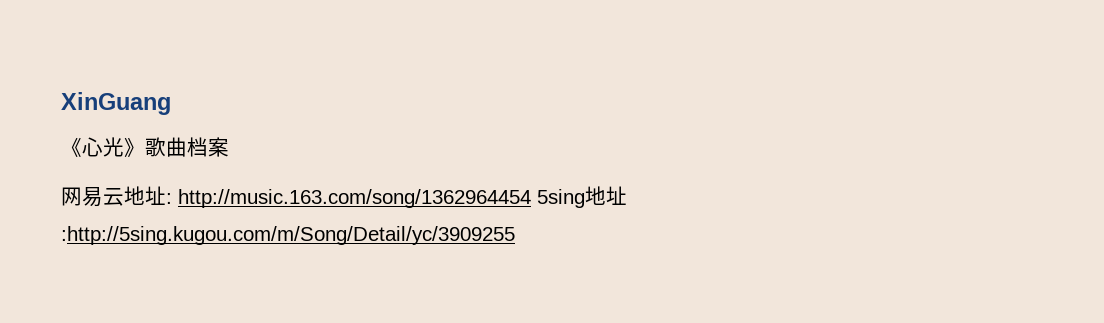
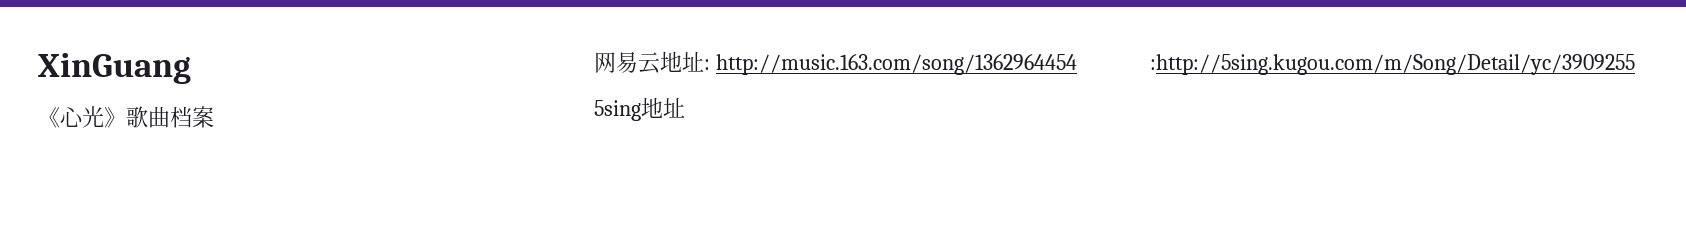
- 网易云地址: http://music.163.com/song/1362964454 5sing地址:http://5sing.kugou.com/m/Song/Detail/yc/3909255
+ 网易云地址: http://music.163.com/song/1362964454
+ 5sing地址:http://5sing.kugou.com/m/Song/Detail/yc/3909255

